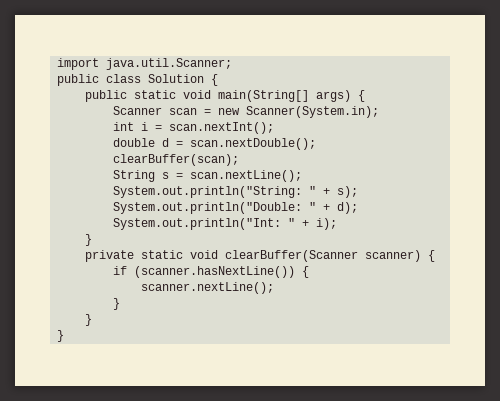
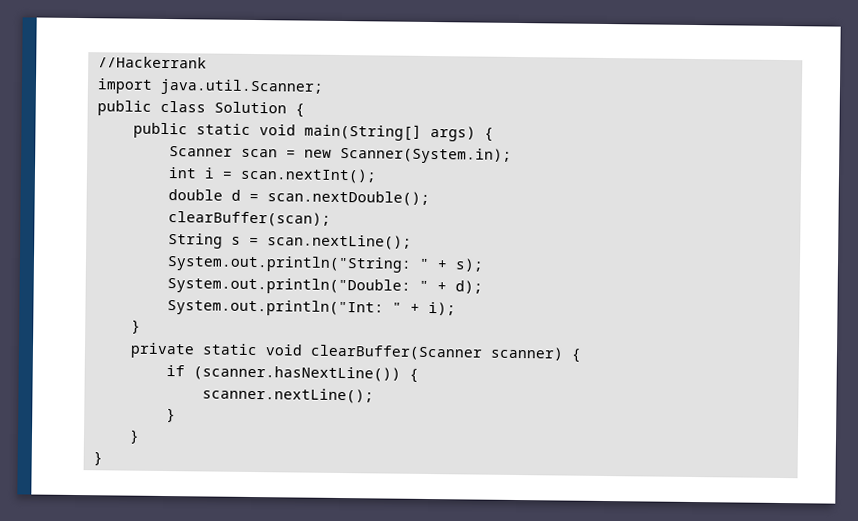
+ //Hackerrank

